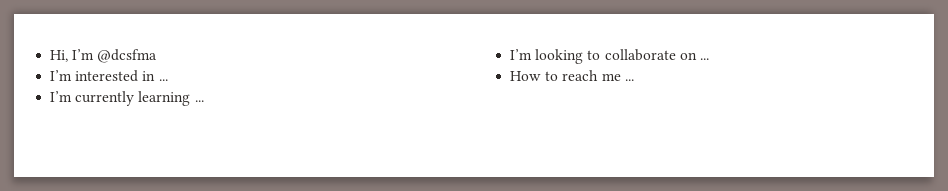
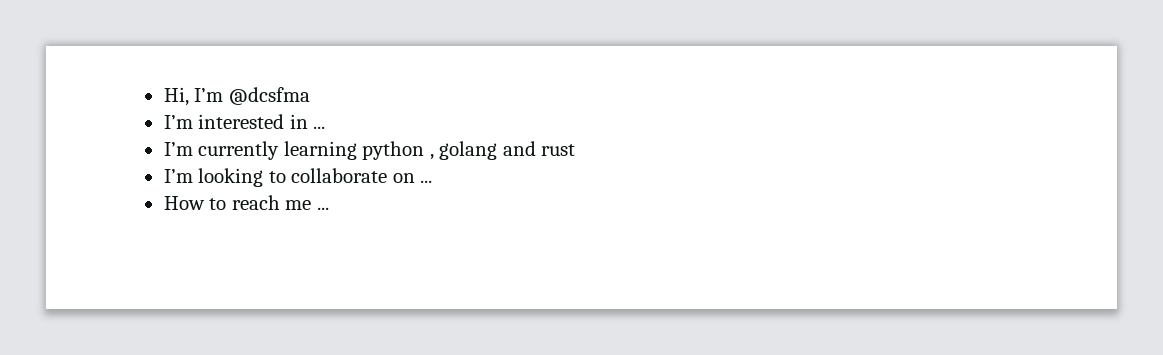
- I’m currently learning ...
+ I’m currently learning python , golang and rust

